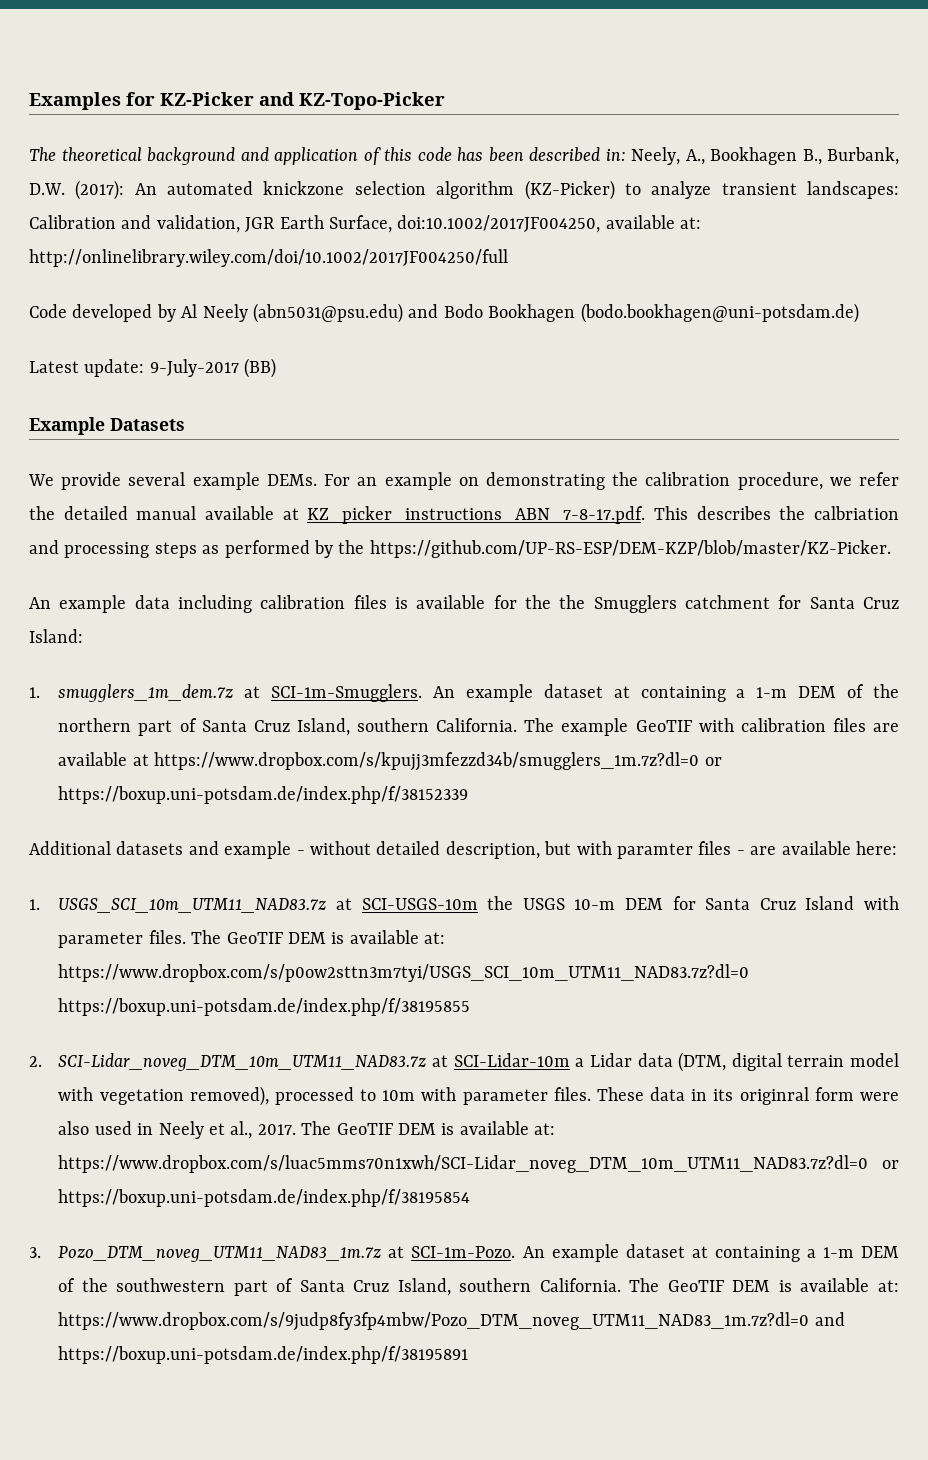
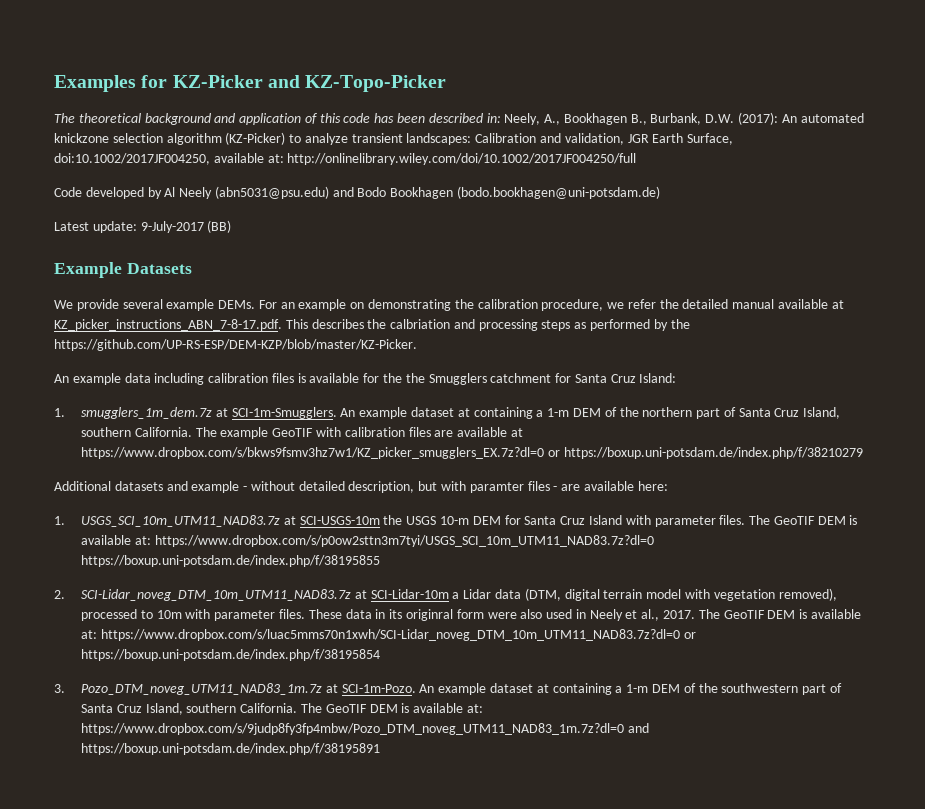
- The example GeoTIF with calibration files are available at https://www.dropbox.com/s/kpujj3mfezzd34b/smugglers_1m.7z?dl=0 or https://boxup.uni-potsdam.de/index.php/f/38152339
+ The example GeoTIF with calibration files are available at https://www.dropbox.com/s/bkws9fsmv3hz7w1/KZ_picker_smugglers_EX.7z?dl=0 or https://boxup.uni-potsdam.de/index.php/f/38210279

